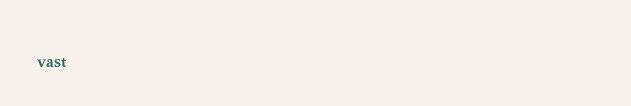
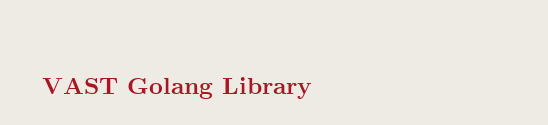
- vast
+ VAST Golang Library

